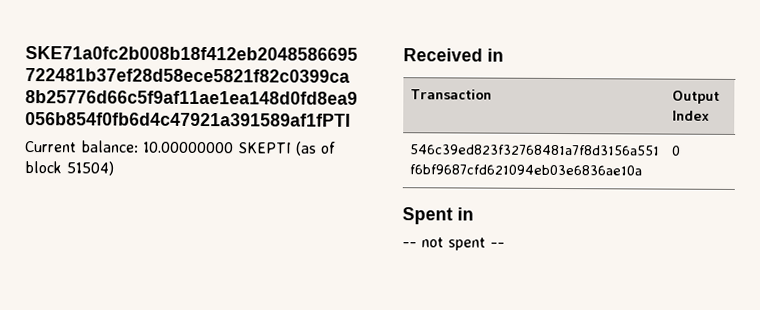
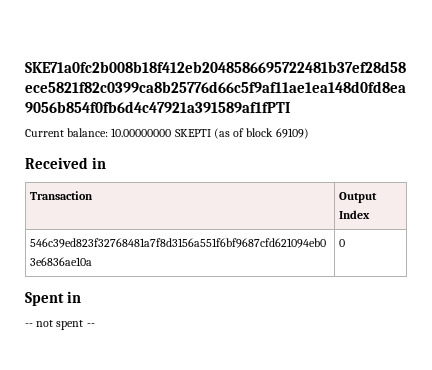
- Current balance: 10.00000000 SKEPTI (as of block 51504)
+ Current balance: 10.00000000 SKEPTI (as of block 69109)

